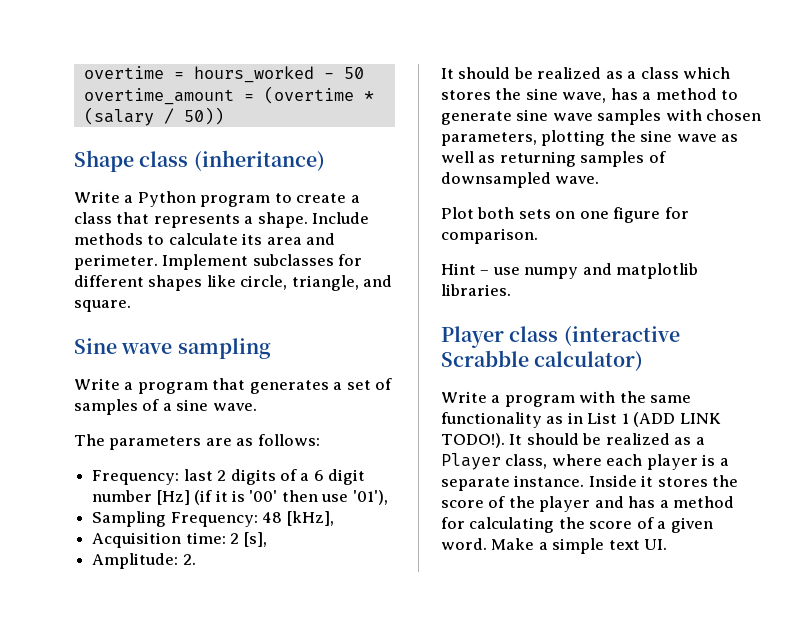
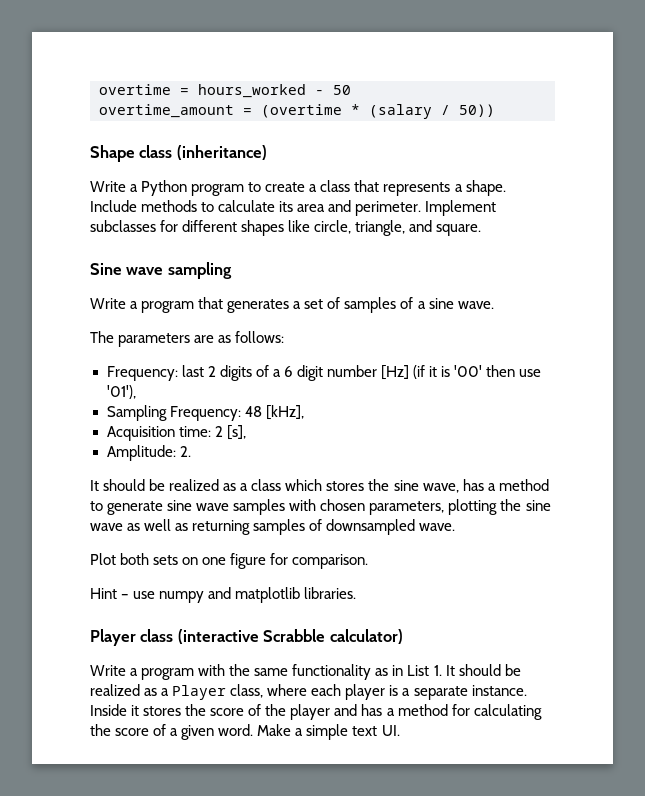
- Write a program with the same functionality as in List 1 (ADD LINK TODO!). It should be realized as a Player class, where each player is a separate instance.
+ Write a program with the same functionality as in List 1. It should be realized as a Player class, where each player is a separate instance.

